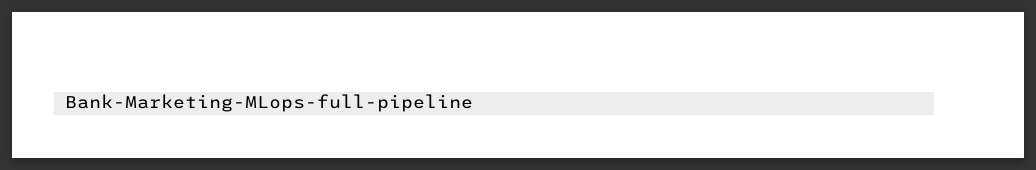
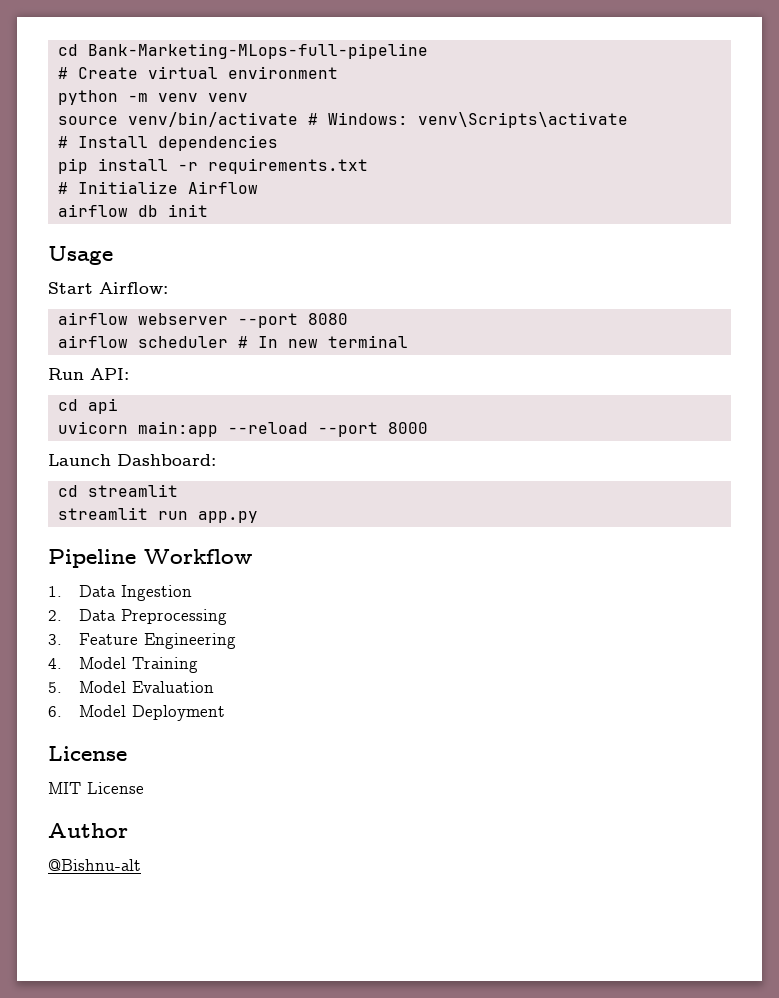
- Bank-Marketing-MLops-full-pipeline
+ cd Bank-Marketing-MLops-full-pipeline
+ # Create virtual environment
+ python -m venv venv
+ source venv/bin/activate # Windows: venv\Scripts\activate
+ # Install dependencies
+ pip install -r requirements.txt
+ # Initialize Airflow
+ airflow db init
+ Usage
+ Start Airflow:
+ airflow webserver --port 8080
+ airflow scheduler # In new terminal
+ Run API:
+ cd api
+ uvicorn main:app --reload --port 8000
+ Launch Dashboard:
+ cd streamlit
+ streamlit run app.py
+ Pipeline Workflow
+ 1. Data Ingestion
+ 2. Data Preprocessing
+ 3. Feature Engineering
+ 4. Model Training
+ 5. Model Evaluation
+ 6. Model Deployment
+ License
+ MIT License
+ Author
+ @Bishnu-alt

